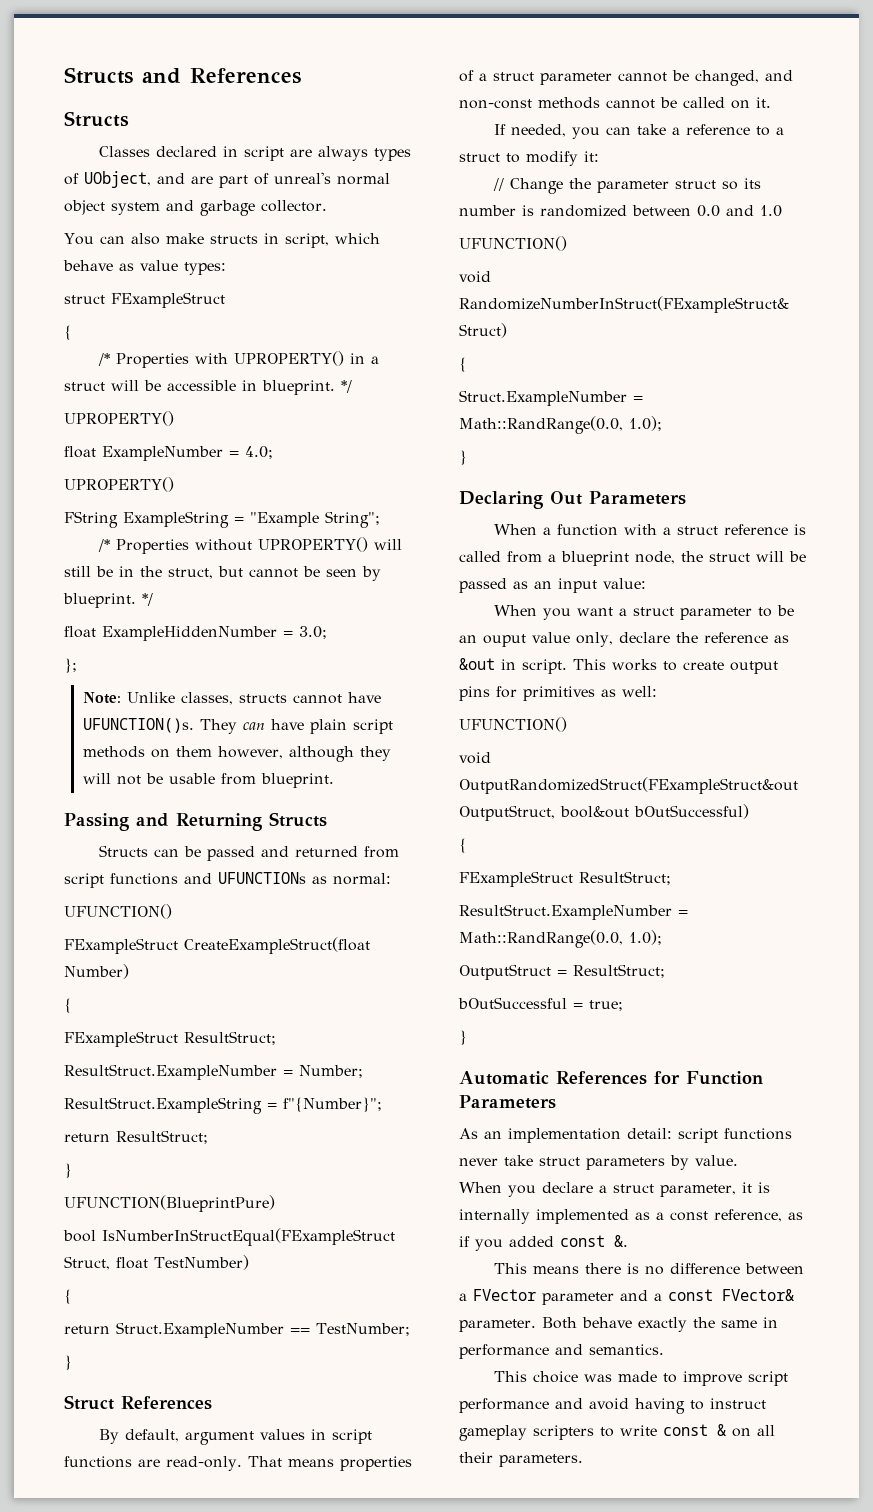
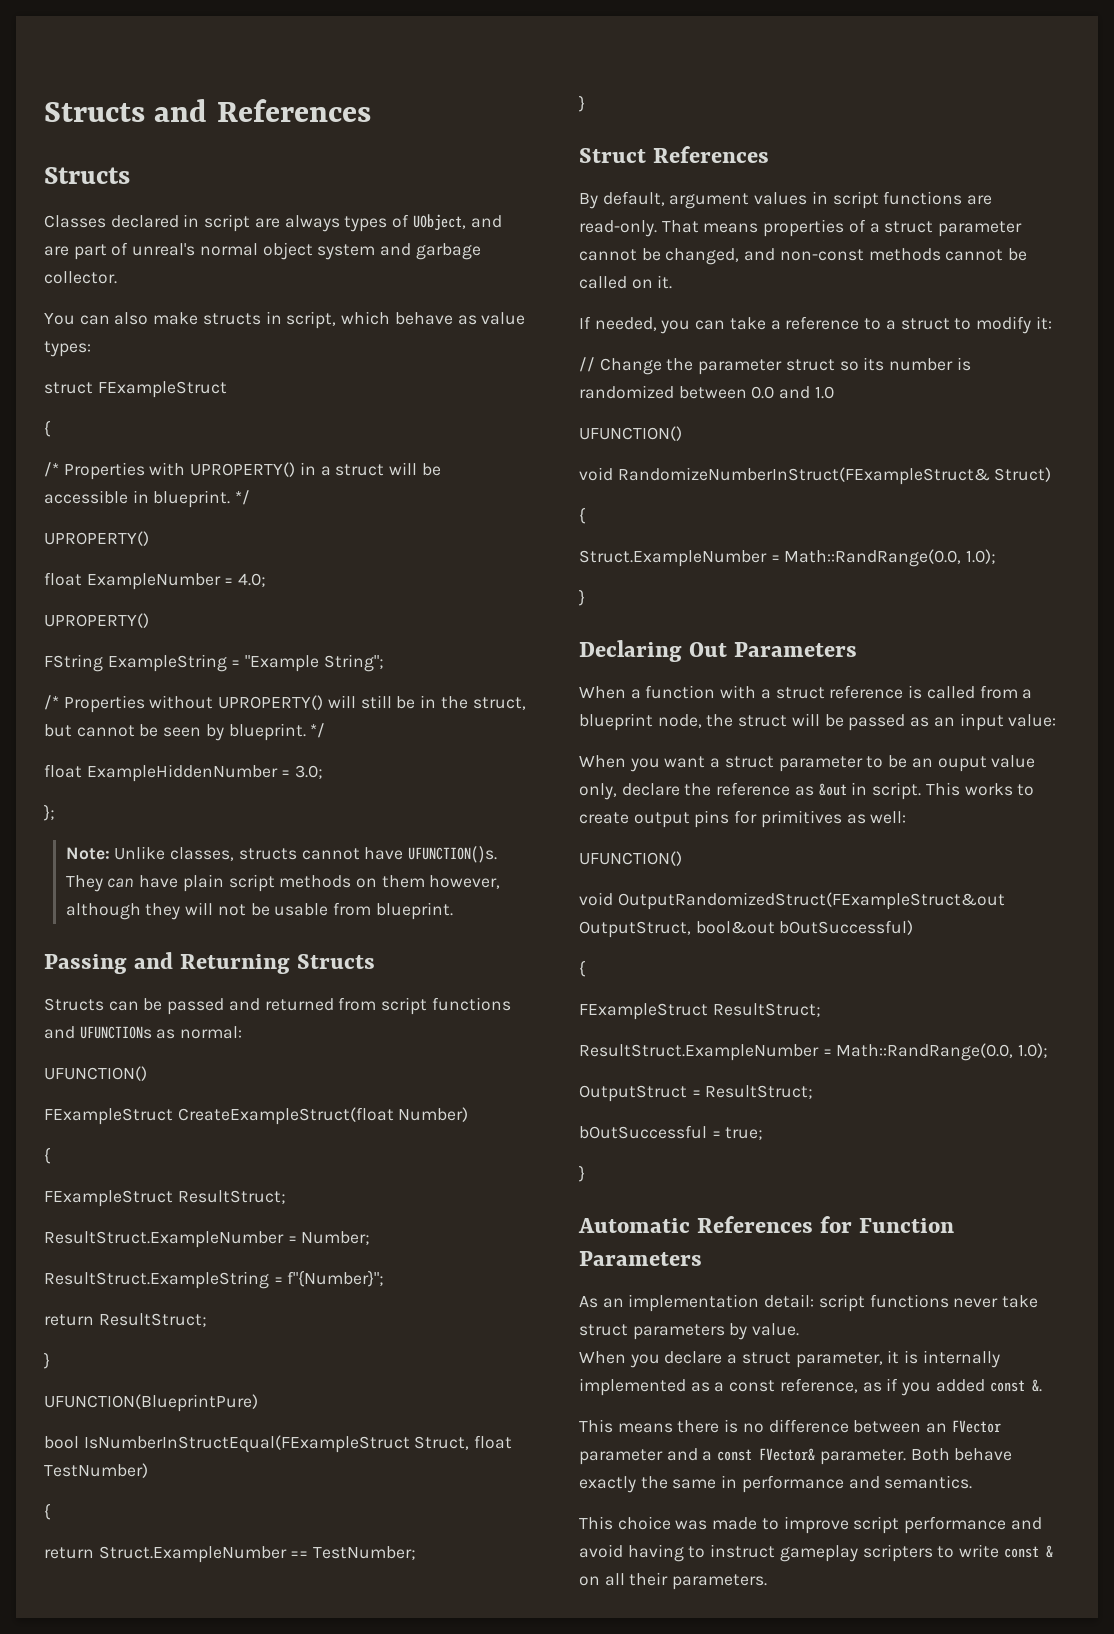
- This means there is no difference between a FVector parameter and a const FVector& parameter.
+ This means there is no difference between an FVector parameter and a const FVector& parameter.

